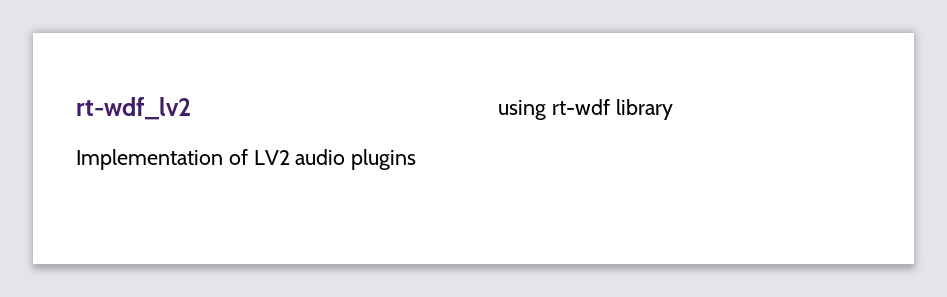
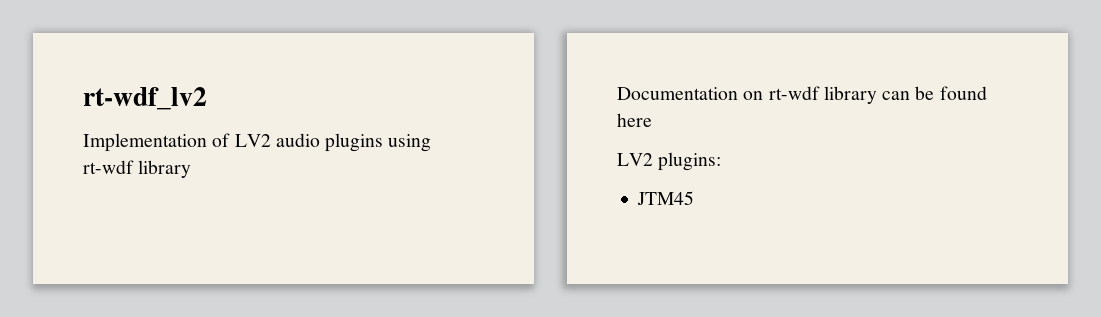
+ Documentation on rt-wdf library can be found here
+ LV2 plugins:
+ JTM45

